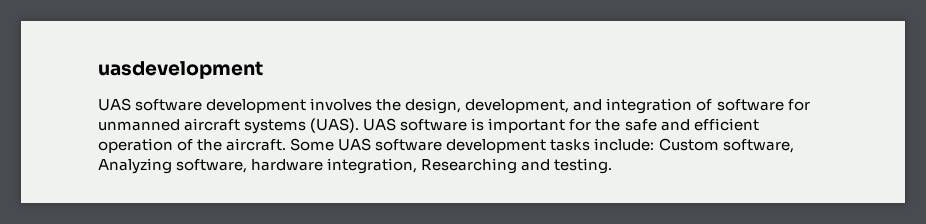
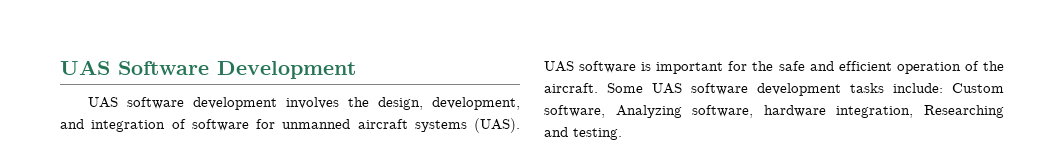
- uasdevelopment
+ UAS Software Development

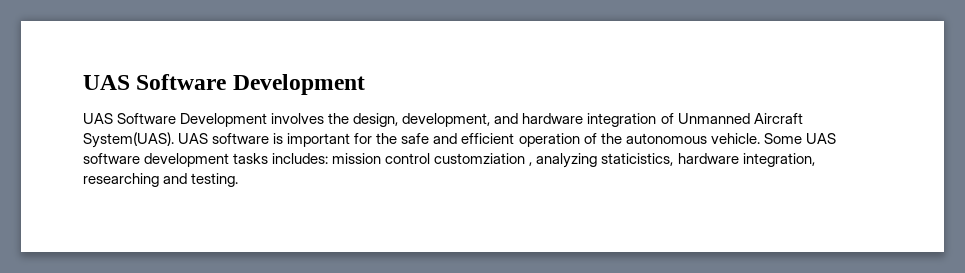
- UAS software development involves the design, development, and integration of software for unmanned aircraft systems (UAS).
+ UAS Software Development involves the design, development, and hardware integration of Unmanned Aircraft System(UAS).
- UAS software is important for the safe and efficient operation of the aircraft.
+ UAS software is important for the safe and efficient operation of the autonomous vehicle.
- Some UAS software development tasks include: Custom software, Analyzing software, hardware integration, Researching and testing.
+ Some UAS software development tasks includes: mission control customziation , analyzing staticistics, hardware integration, researching and testing.

